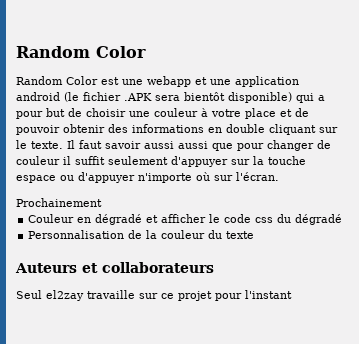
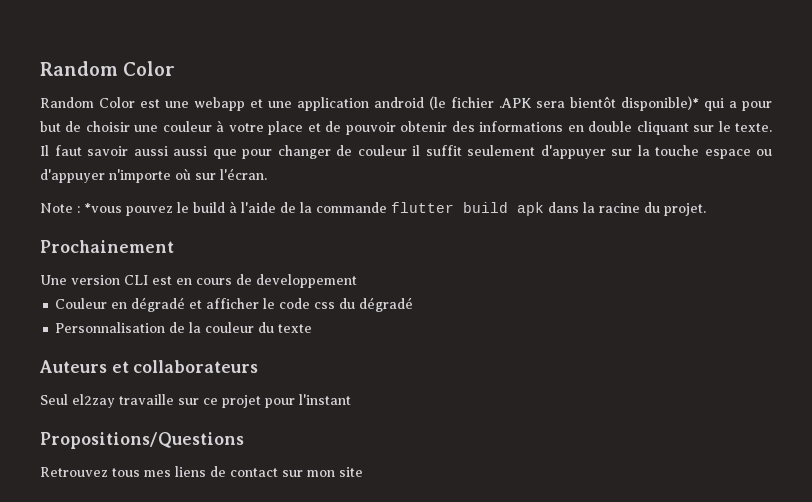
- Random Color est une webapp et une application android (le fichier .APK sera bientôt disponible) qui a pour but de choisir une couleur à votre place et de pouvoir obtenir des informations en double cliquant sur le texte.
+ Random Color est une webapp et une application android (le fichier .APK sera bientôt disponible)* qui a pour but de choisir une couleur à votre place et de pouvoir obtenir des informations en double cliquant sur le texte.
+ Note : *vous pouvez le build à l'aide de la commande flutter build apk dans la racine du projet.
  Prochainement
+ Une version CLI est en cours de developpement
+ Propositions/Questions
+ Retrouvez tous mes liens de contact sur mon site

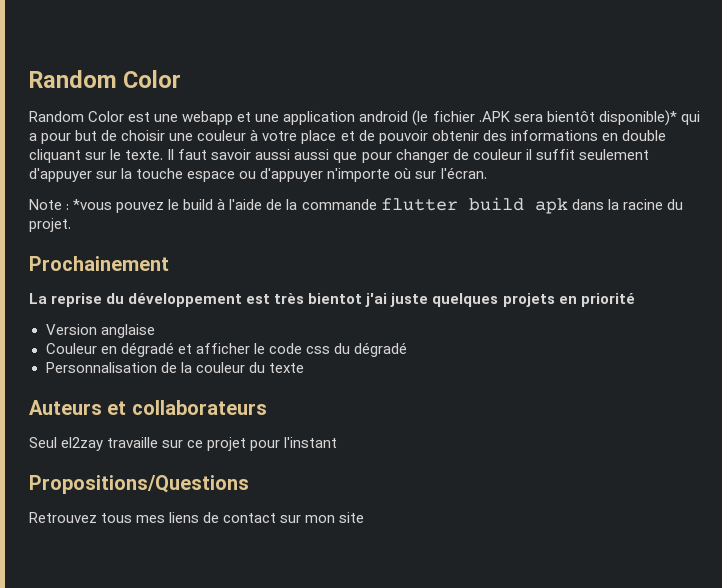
- Une version CLI est en cours de developpement
+ La reprise du développement est très bientot j'ai juste quelques projets en priorité
+ Version anglaise

